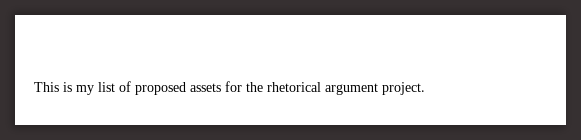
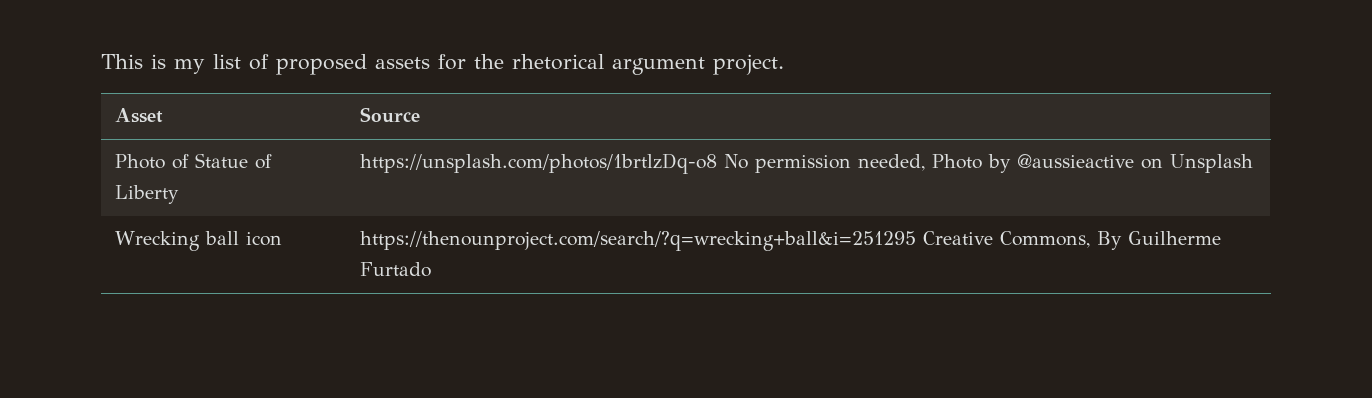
+ Asset | Source
+ Photo of Statue of Liberty | https://unsplash.com/photos/1brtlzDq-o8 No permission needed, Photo by @aussieactive on Unsplash
+ Wrecking ball icon | https://thenounproject.com/search/?q=wrecking+ball&i=251295 Creative Commons, By Guilherme Furtado

